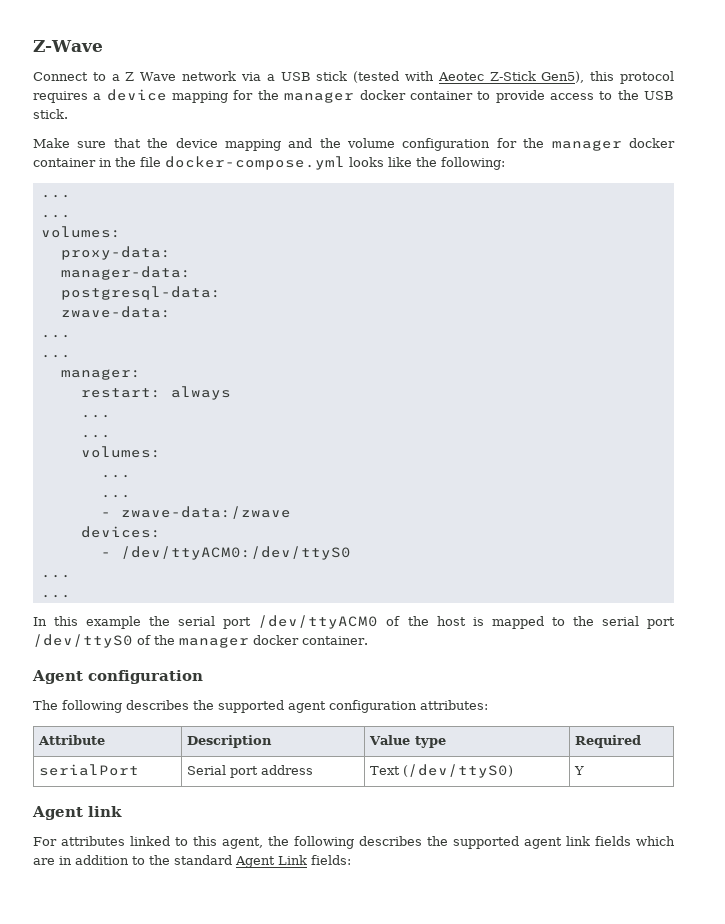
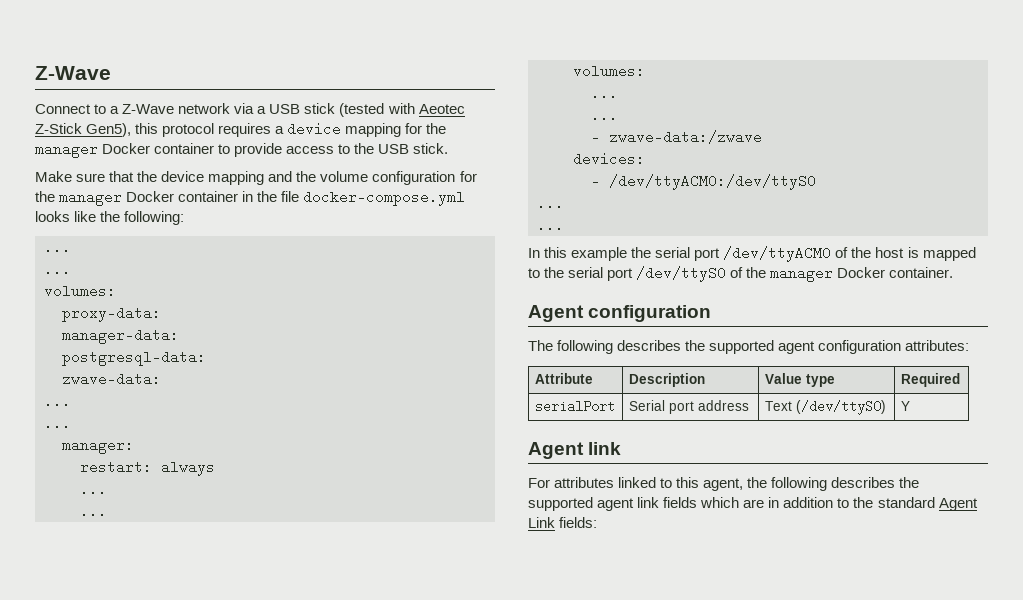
- Connect to a Z Wave network via a USB stick (tested with Aeotec Z-Stick Gen5), this protocol requires a device mapping for the manager docker container to provide access to the USB stick.
+ Connect to a Z-Wave network via a USB stick (tested with Aeotec Z-Stick Gen5), this protocol requires a device mapping for the manager Docker container to provide access to the USB stick.
- Make sure that the device mapping and the volume configuration for the manager docker container in the file docker-compose.yml looks like the following:
+ Make sure that the device mapping and the volume configuration for the manager Docker container in the file docker-compose.yml looks like the following:
- In this example the serial port /dev/ttyACM0 of the host is mapped to the serial port /dev/ttyS0 of the manager docker container.
+ In this example the serial port /dev/ttyACM0 of the host is mapped to the serial port /dev/ttyS0 of the manager Docker container.

